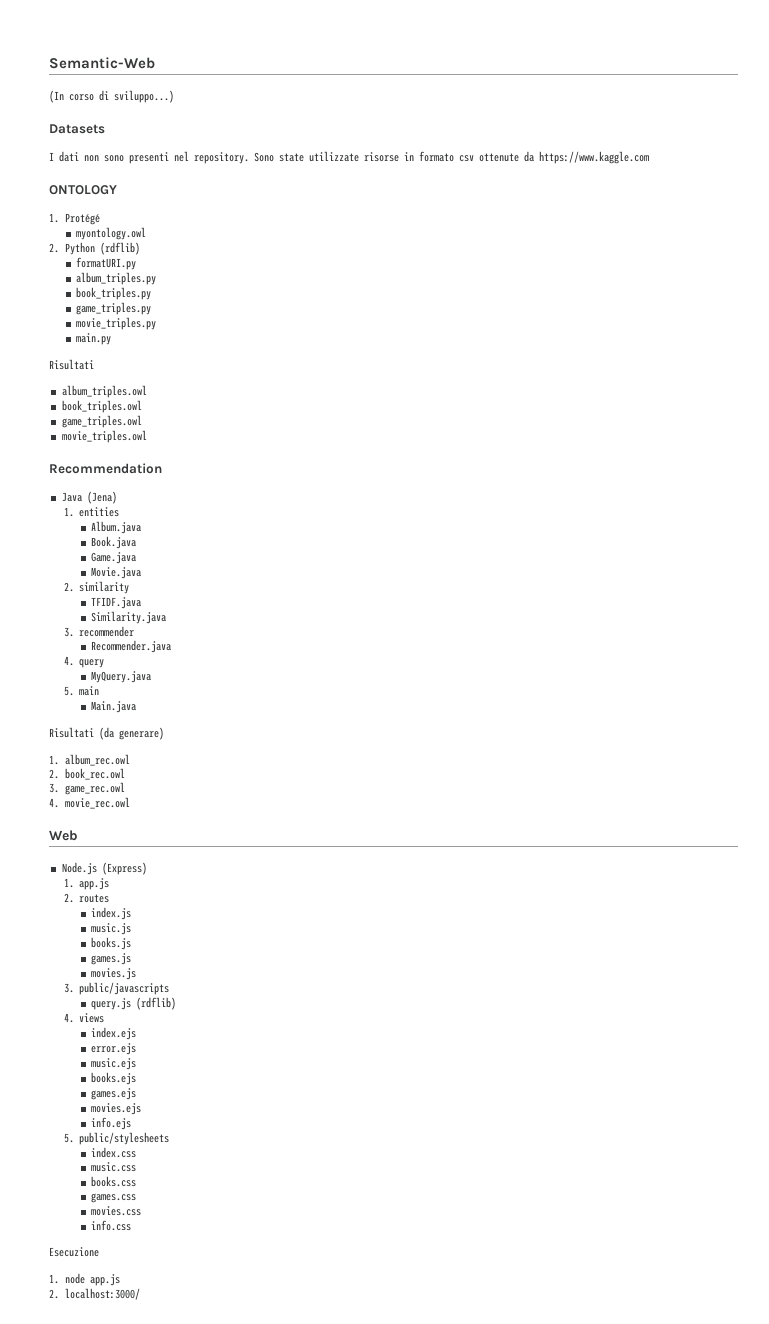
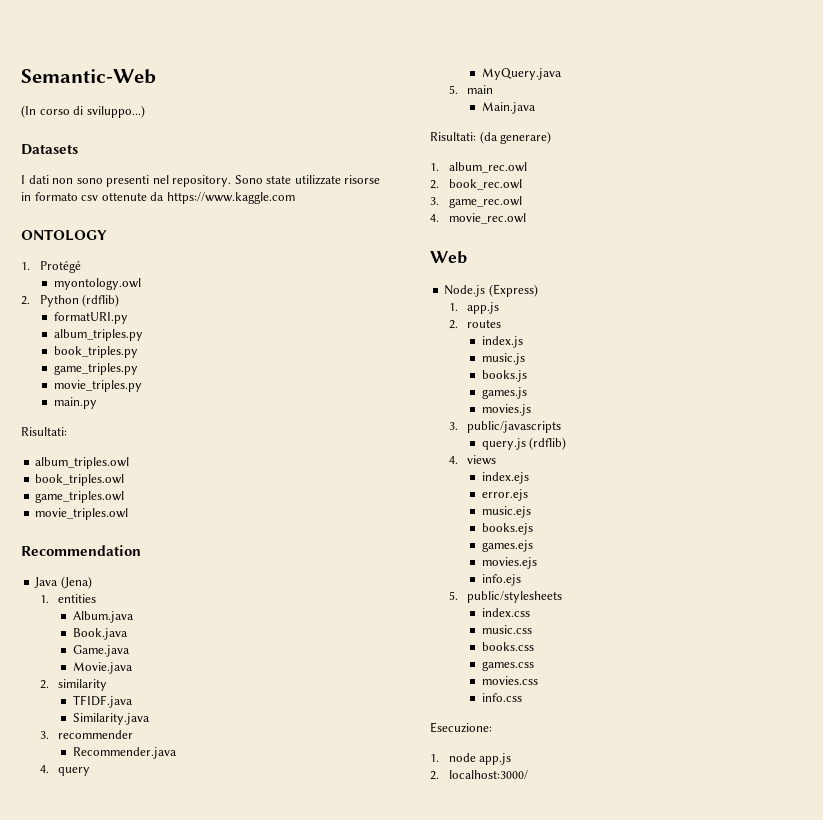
  main.py
- Risultati
+ Risultati:
- Risultati (da generare)
+ Risultati: (da generare)
- Esecuzione
+ Esecuzione:

